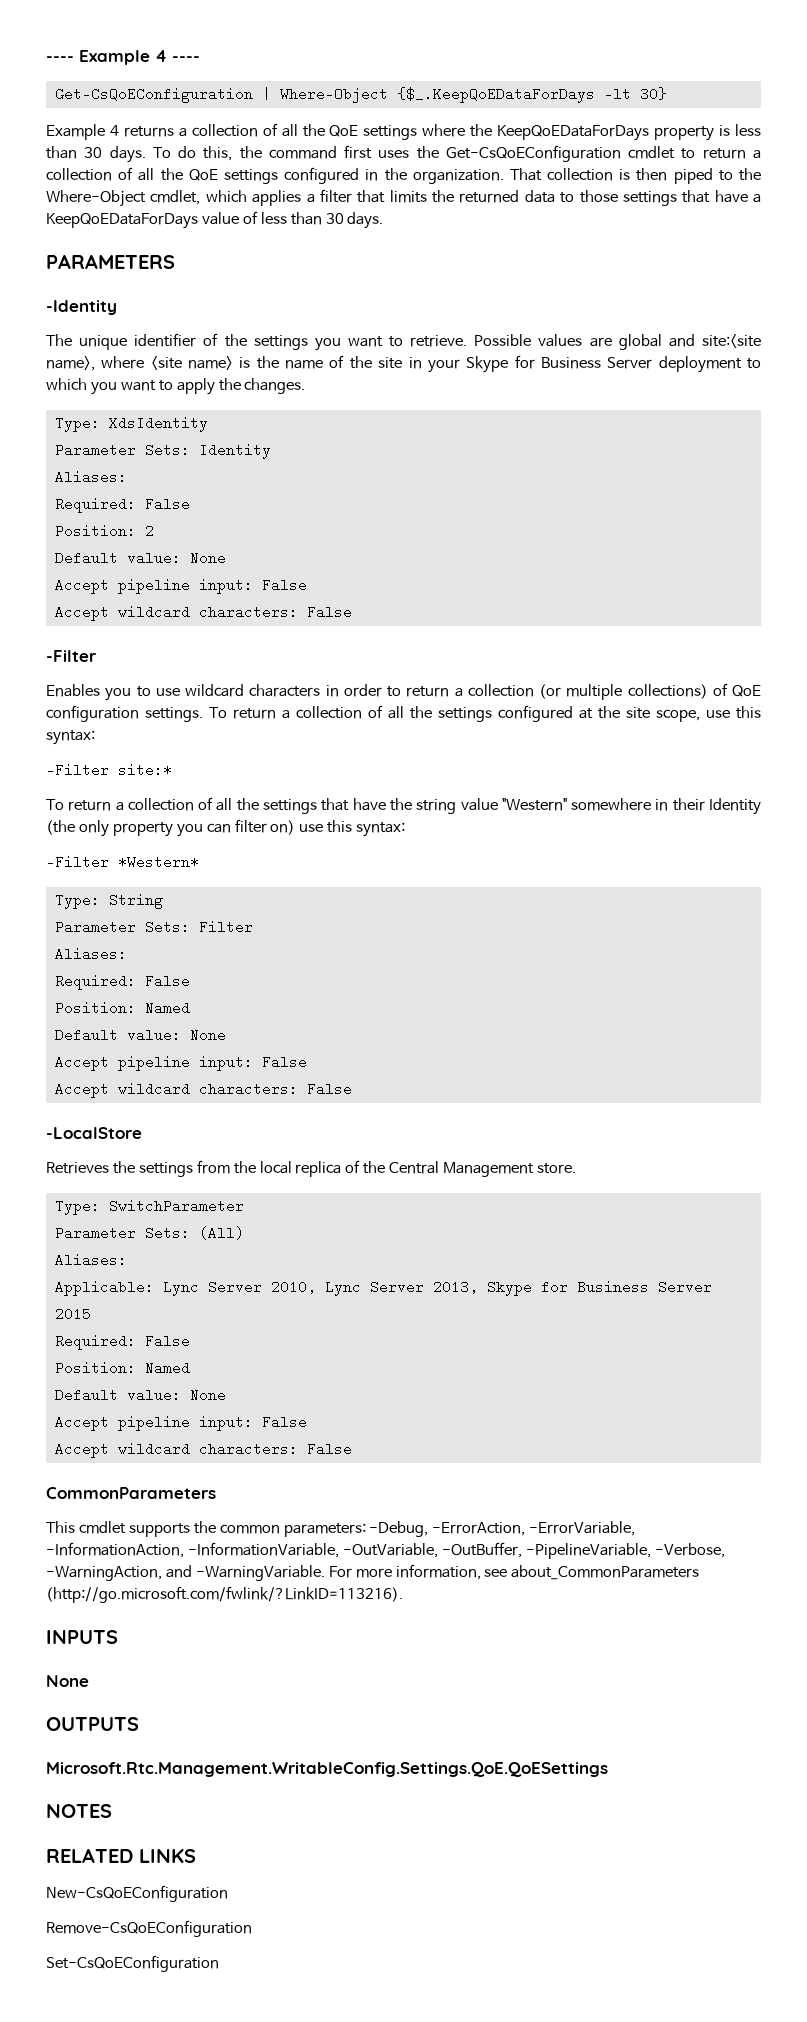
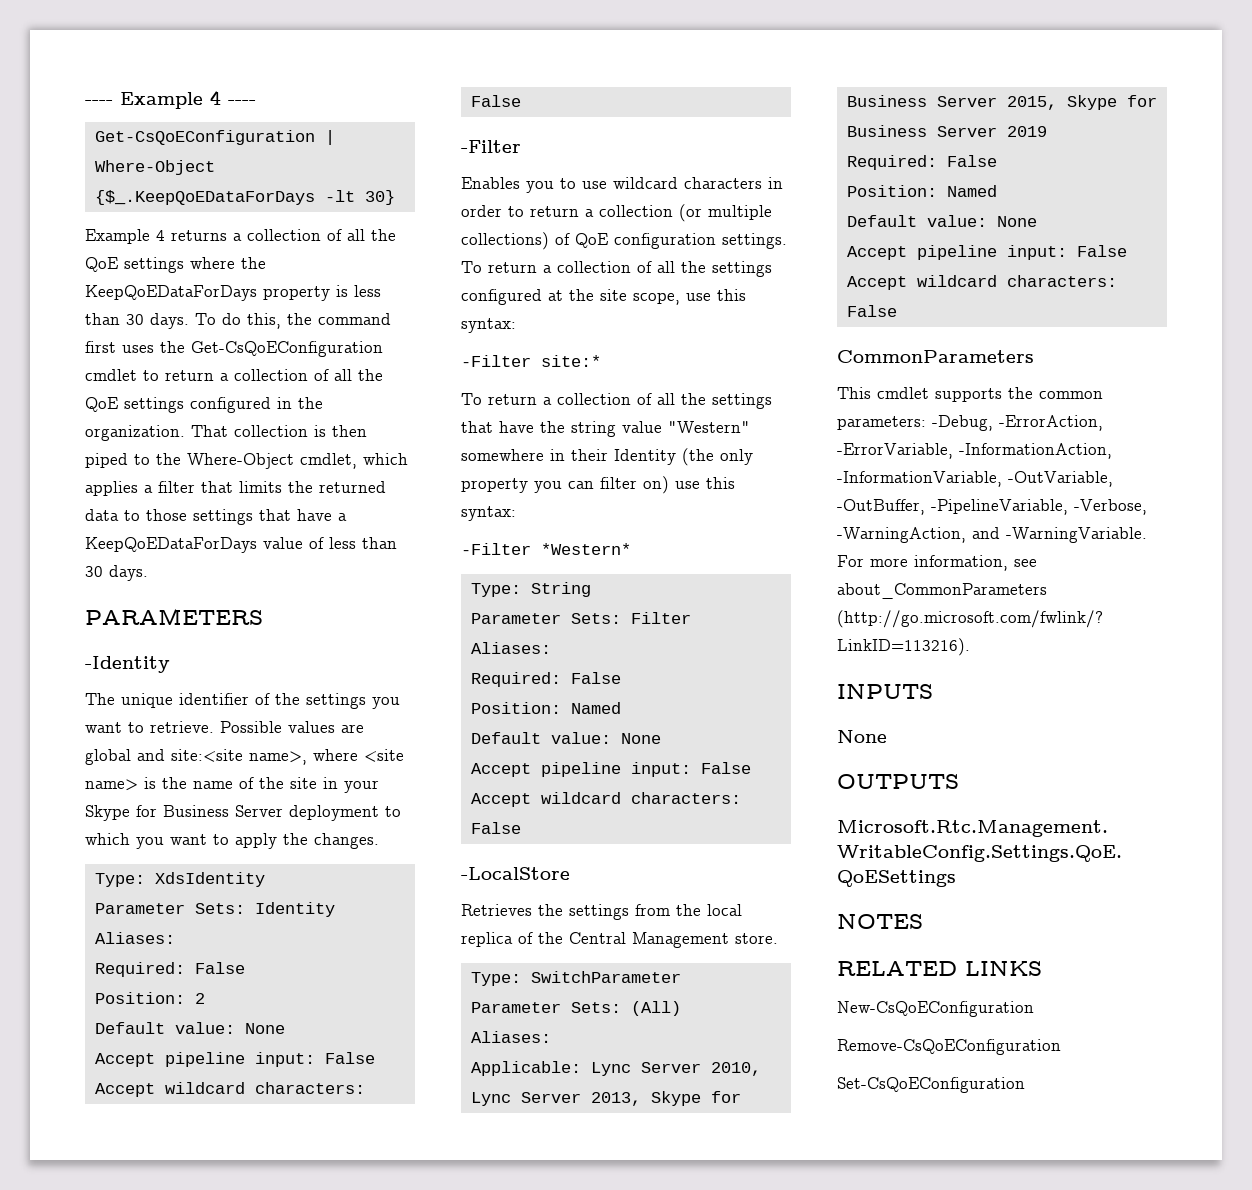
- Applicable: Lync Server 2010, Lync Server 2013, Skype for Business Server 2015
+ Applicable: Lync Server 2010, Lync Server 2013, Skype for Business Server 2015, Skype for Business Server 2019

